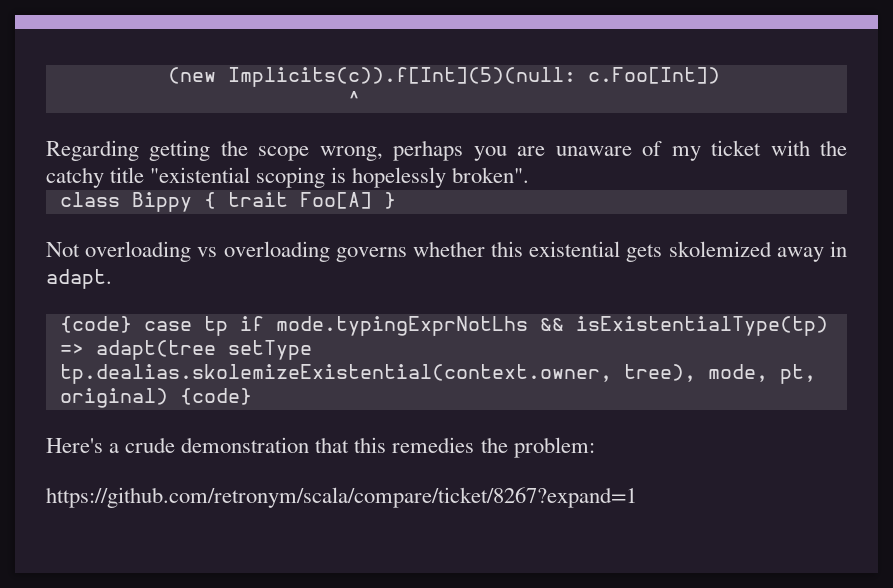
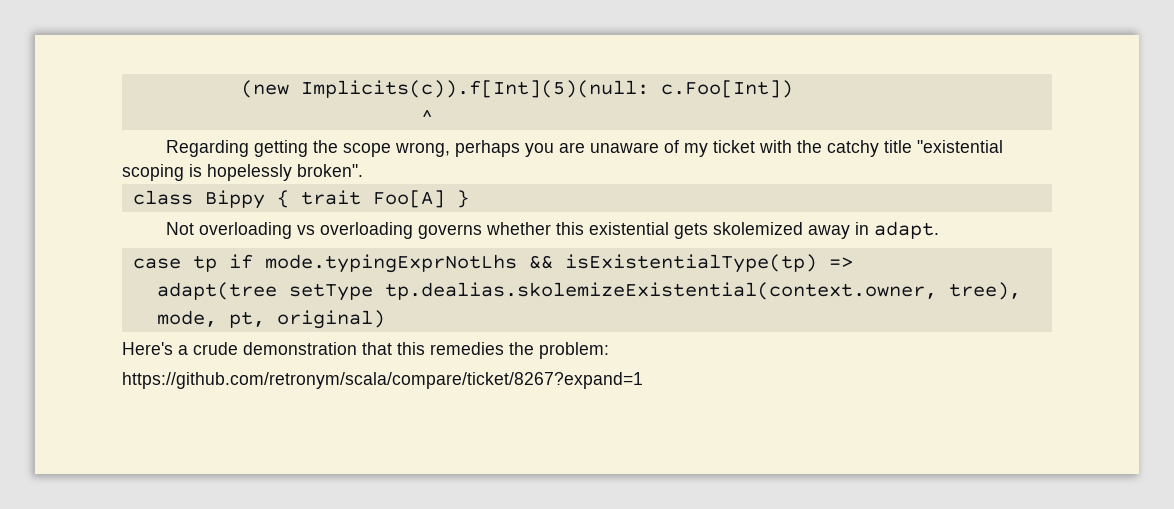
- {code} case tp if mode.typingExprNotLhs && isExistentialType(tp) => adapt(tree setType tp.dealias.skolemizeExistential(context.owner, tree), mode, pt, original) {code}
+ case tp if mode.typingExprNotLhs && isExistentialType(tp) =>
+ adapt(tree setType tp.dealias.skolemizeExistential(context.owner, tree), mode, pt, original)

